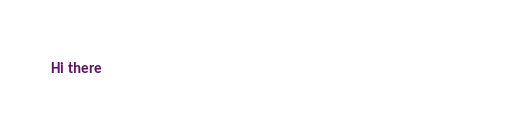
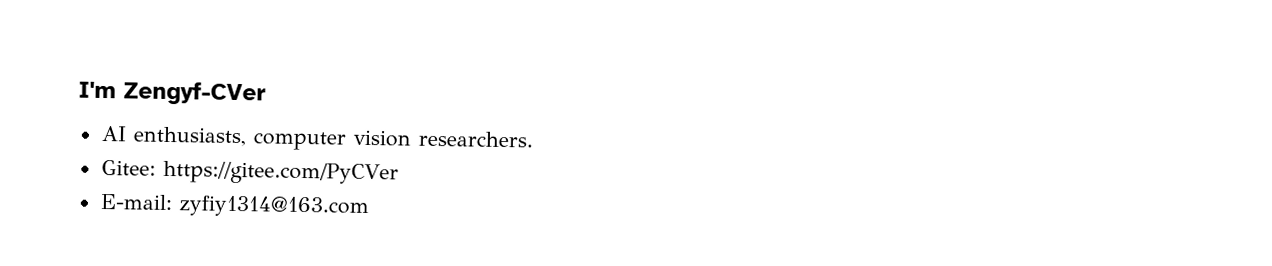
- Hi there
+ I'm Zengyf-CVer
+ AI enthusiasts, computer vision researchers.
+ Gitee: https://gitee.com/PyCVer
+ E-mail: zyfiy1314@163.com

